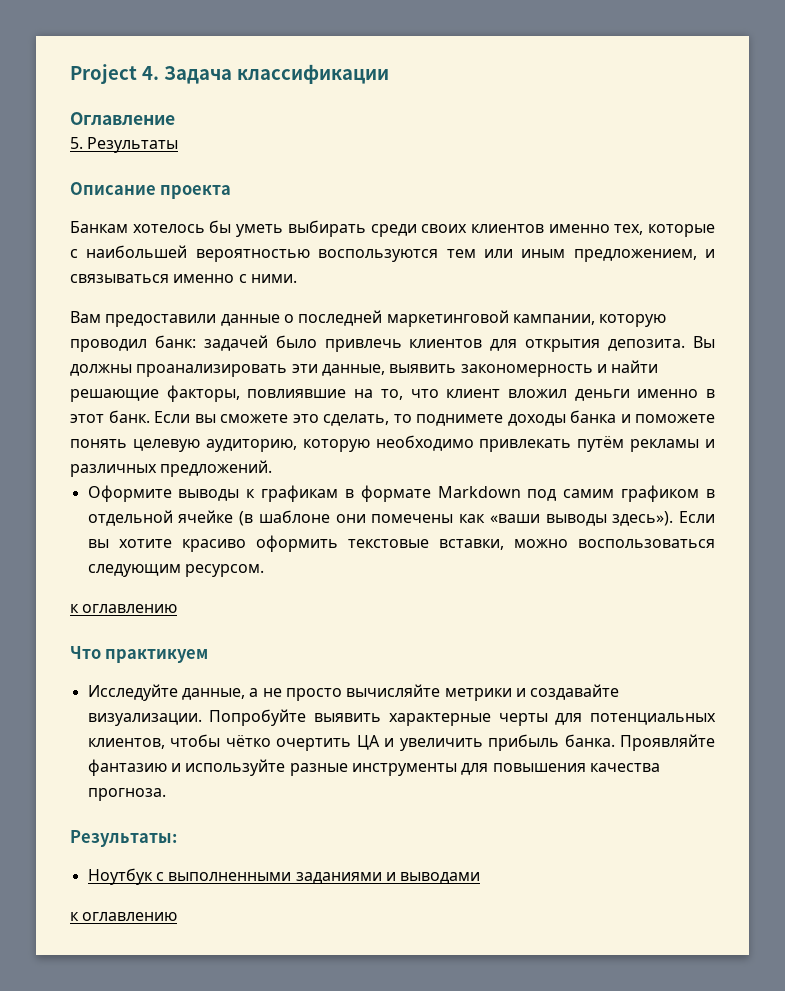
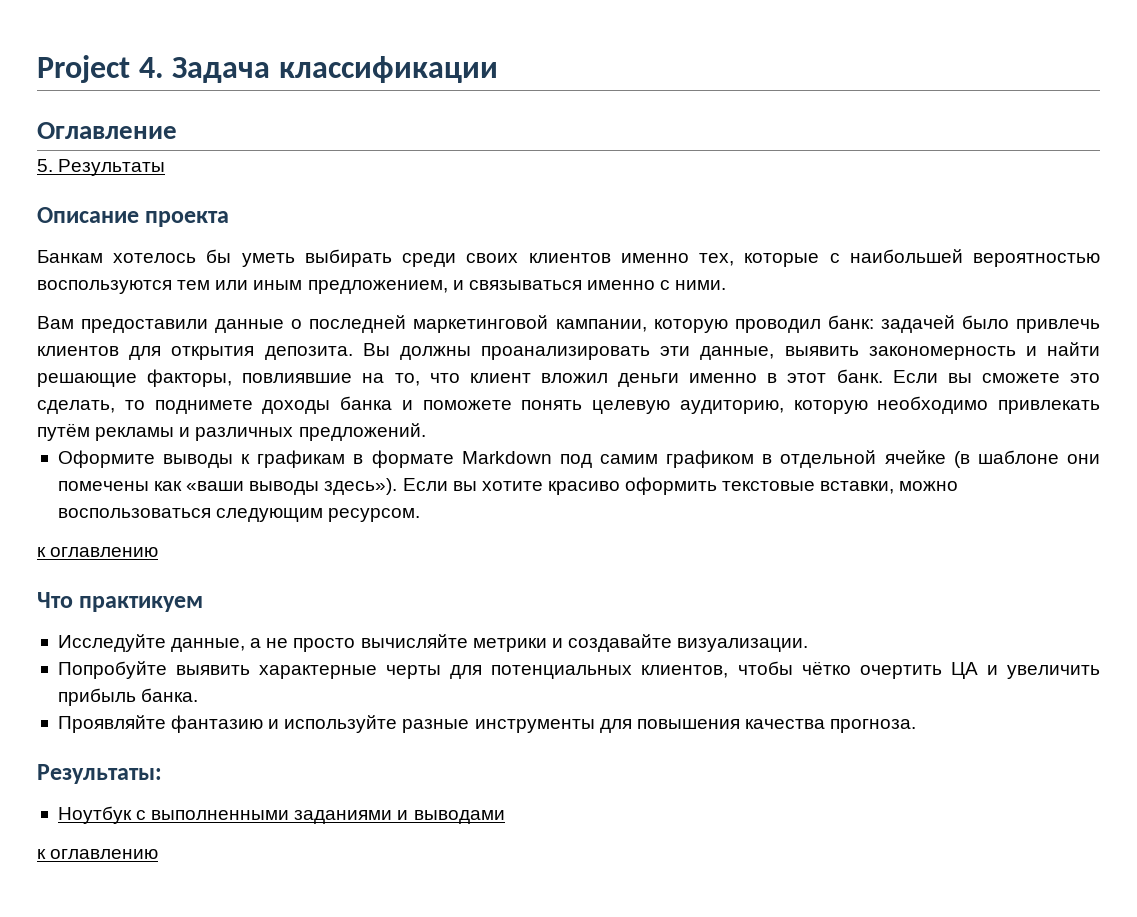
- Исследуйте данные, а не просто вычисляйте метрики и создавайте визуализации. Попробуйте выявить характерные черты для потенциальных клиентов, чтобы чётко очертить ЦА и увеличить прибыль банка. Проявляйте фантазию и используйте разные инструменты для повышения качества прогноза.
+ Исследуйте данные, а не просто вычисляйте метрики и создавайте визуализации.
+ Попробуйте выявить характерные черты для потенциальных клиентов, чтобы чётко очертить ЦА и увеличить прибыль банка.
+ Проявляйте фантазию и используйте разные инструменты для повышения качества прогноза.

